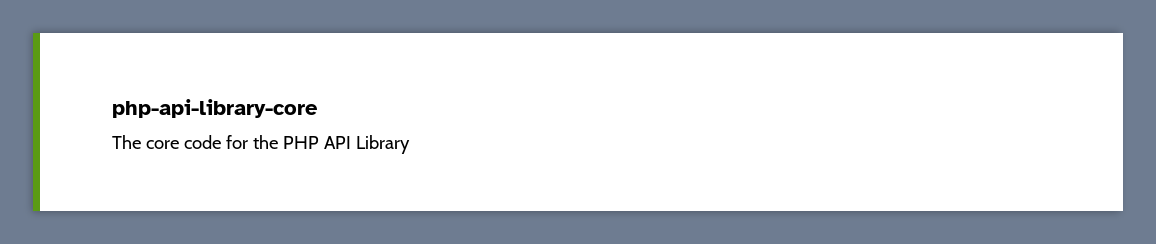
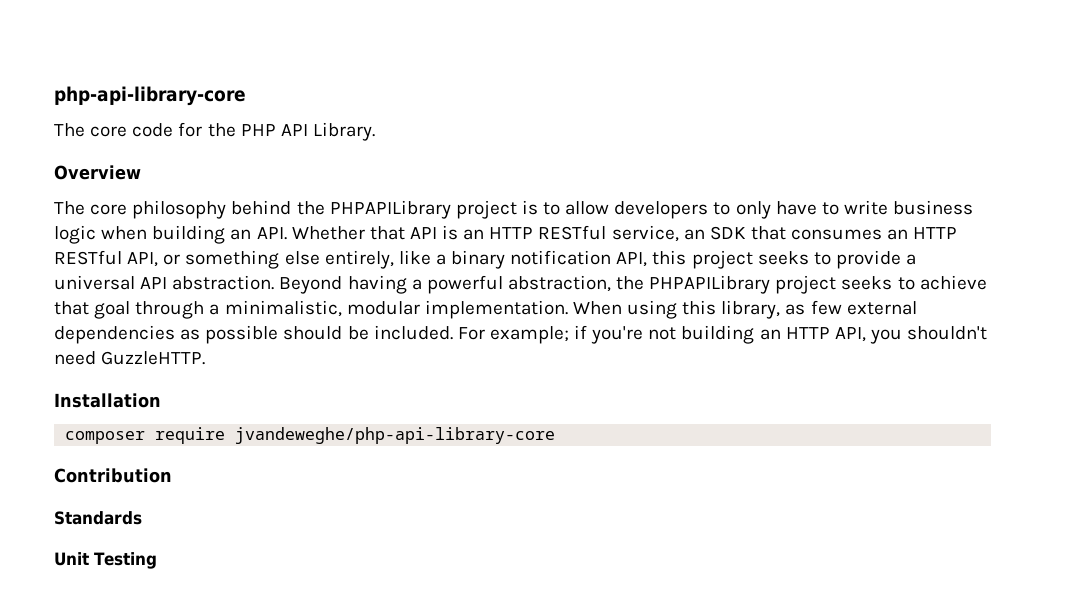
- The core code for the PHP API Library
+ The core code for the PHP API Library.
+ Overview
+ The core philosophy behind the PHPAPILibrary project is to allow developers to only have to write business logic when building an API. Whether that API is an HTTP RESTful service, an SDK that consumes an HTTP RESTful API, or something else entirely, like a binary notification API, this project seeks to provide a universal API abstraction. Beyond having a powerful abstraction, the PHPAPILibrary project seeks to achieve that goal through a minimalistic, modular implementation. When using this library, as few external dependencies as possible should be included. For example; if you're not building an HTTP API, you shouldn't need GuzzleHTTP.
+ Installation
+ composer require jvandeweghe/php-api-library-core
+ Contribution
+ Standards
+ Unit Testing

